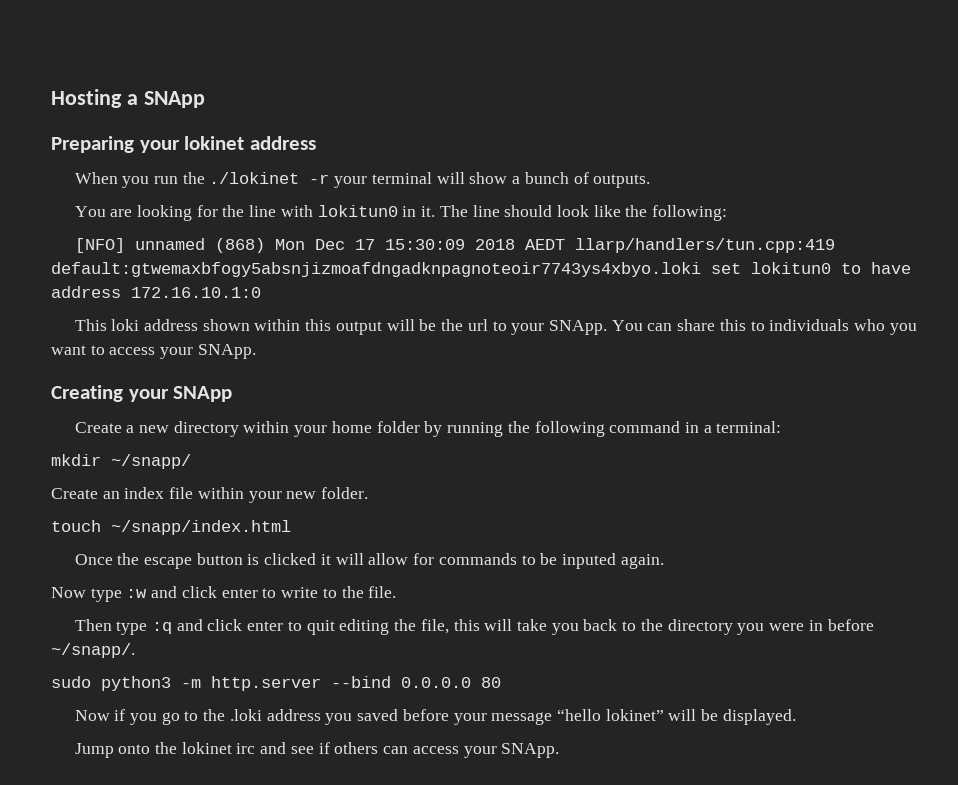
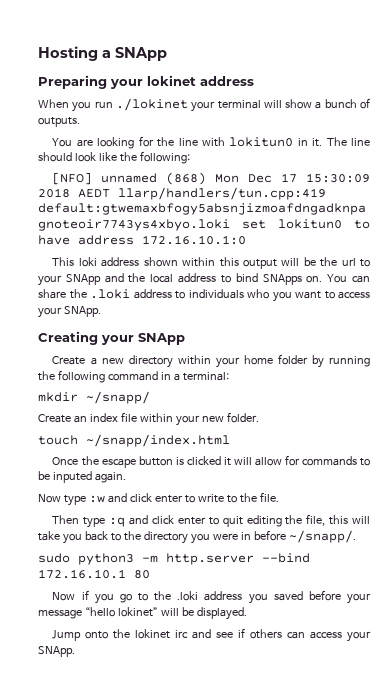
- When you run the ./lokinet -r your terminal will show a bunch of outputs.
+ When you run ./lokinet your terminal will show a bunch of outputs.
- This loki address shown within this output will be the url to your SNApp. You can share this to individuals who you want to access your SNApp.
+ This loki address shown within this output will be the url to your SNApp and the local address to bind SNApps on. You can share the .loki address to individuals who you want to access your SNApp.
- sudo python3 -m http.server --bind 0.0.0.0 80
+ sudo python3 -m http.server --bind 172.16.10.1 80

